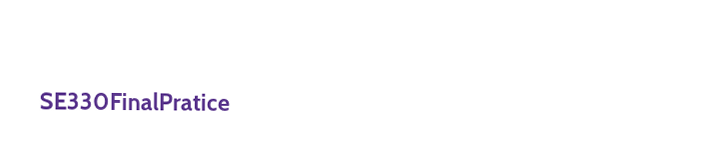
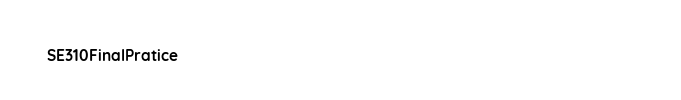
- SE330FinalPratice
+ SE310FinalPratice

